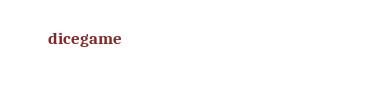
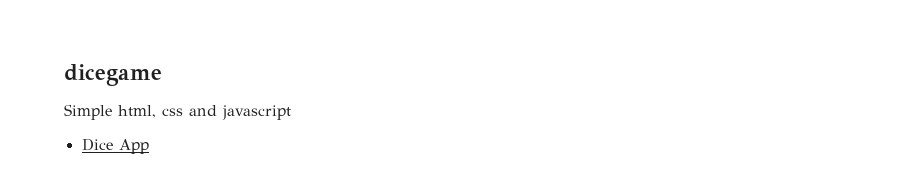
+ Simple html, css and javascript
+ Dice App

